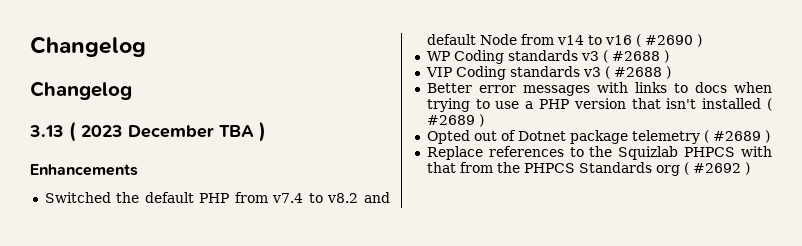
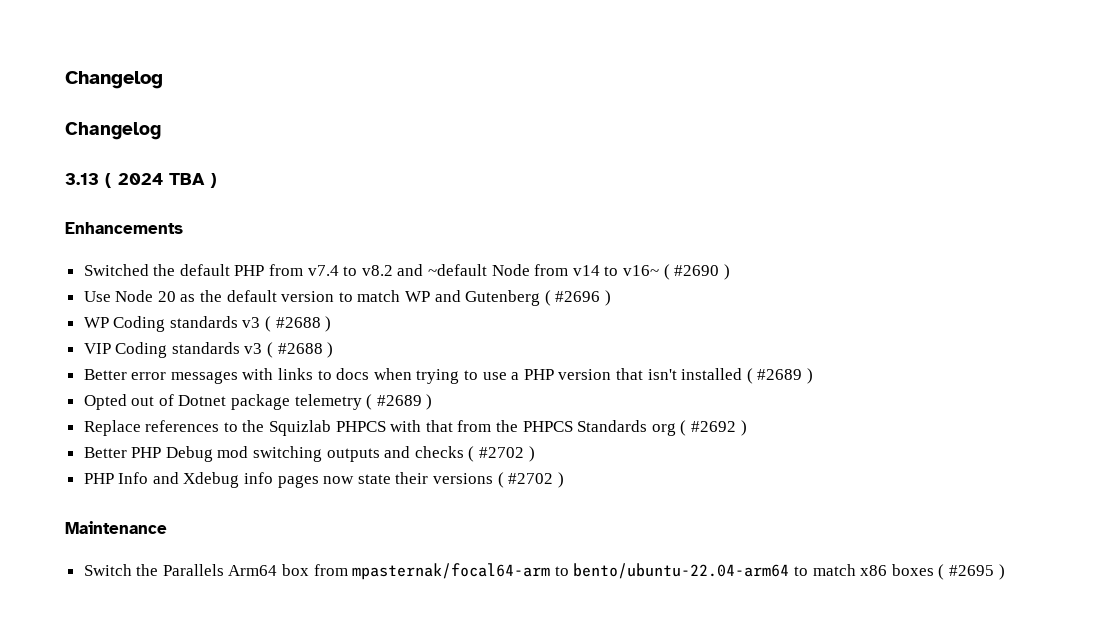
- 3.13 ( 2023 December TBA )
+ 3.13 ( 2024 TBA )
- Switched the default PHP from v7.4 to v8.2 and default Node from v14 to v16 ( #2690 )
+ Switched the default PHP from v7.4 to v8.2 and ~default Node from v14 to v16~ ( #2690 )
+ Use Node 20 as the default version to match WP and Gutenberg ( #2696 )
+ Better PHP Debug mod switching outputs and checks ( #2702 )
+ PHP Info and Xdebug info pages now state their versions ( #2702 )
+ Maintenance
+ Switch the Parallels Arm64 box from mpasternak/focal64-arm to bento/ubuntu-22.04-arm64 to match x86 boxes ( #2695 )

